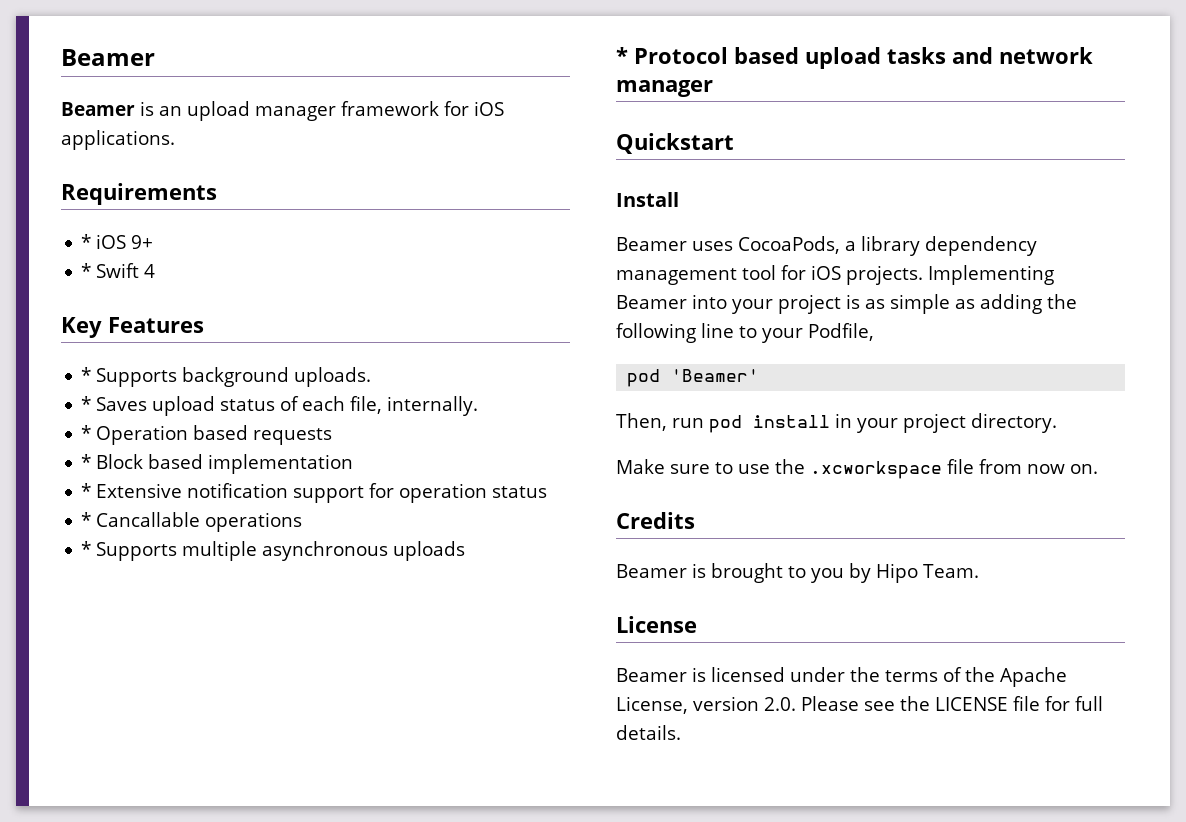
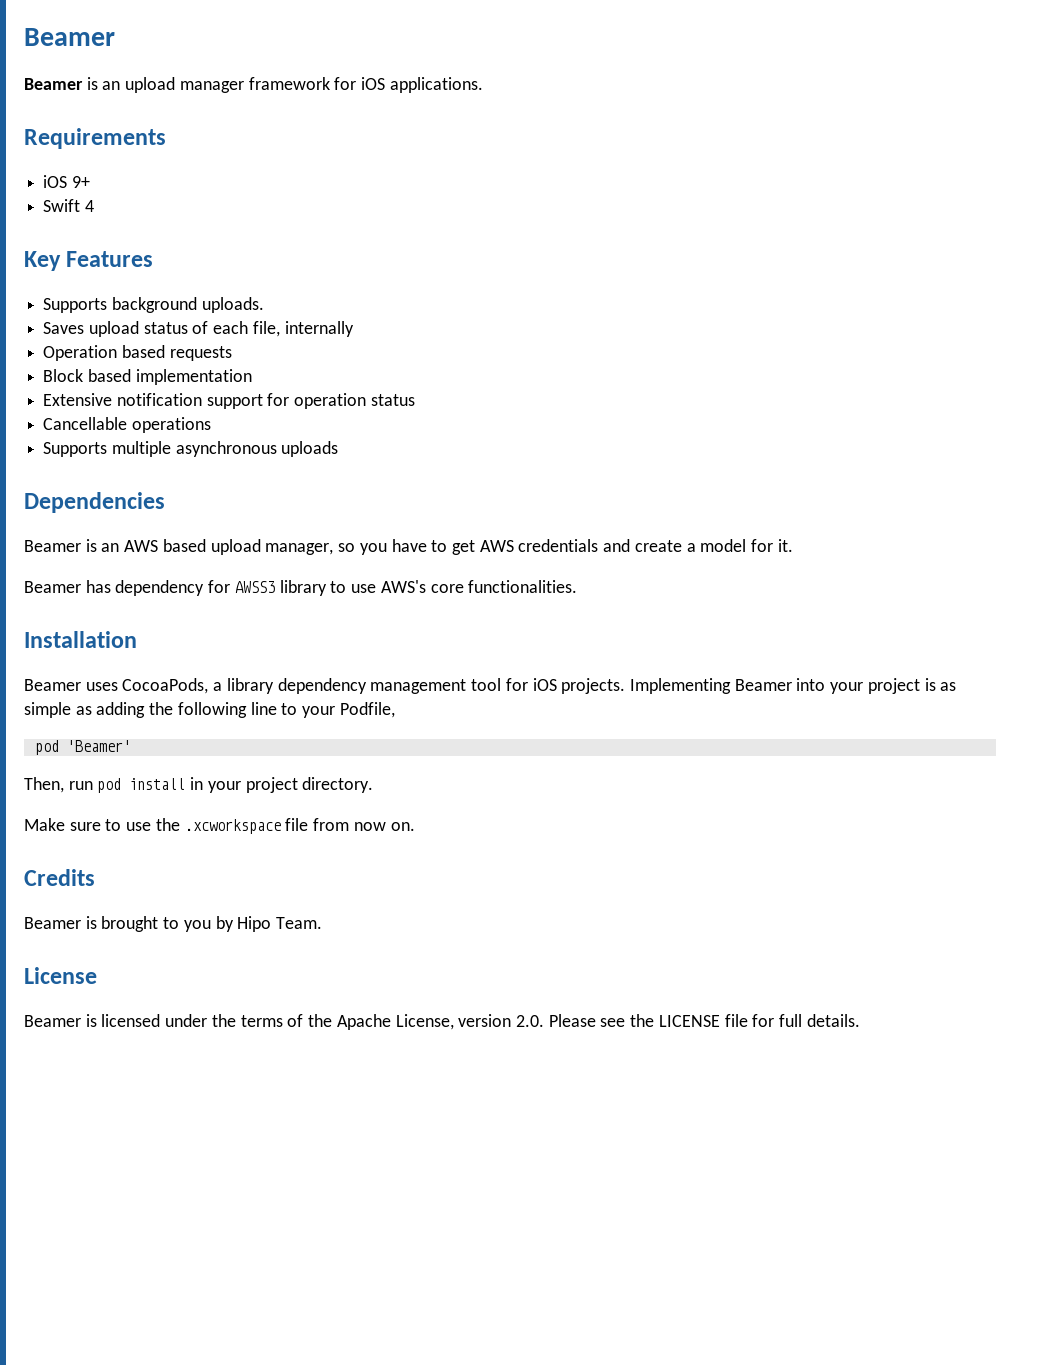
- * iOS 9+
+ iOS 9+
- * Swift 4
+ Swift 4
- * Supports background uploads.
+ Supports background uploads.
- * Saves upload status of each file, internally.
- * Operation based requests
+ Saves upload status of each file, internally
+ Operation based requests
- * Block based implementation
+ Block based implementation
- * Extensive notification support for operation status
+ Extensive notification support for operation status
- * Cancallable operations
+ Cancellable operations
- * Supports multiple asynchronous uploads
+ Supports multiple asynchronous uploads
- * Protocol based upload tasks and network manager
- Quickstart
- Install
+ Dependencies
+ Beamer is an AWS based upload manager, so you have to get AWS credentials and create a model for it.
+ Beamer has dependency for AWSS3 library to use AWS's core functionalities.
+ Installation

